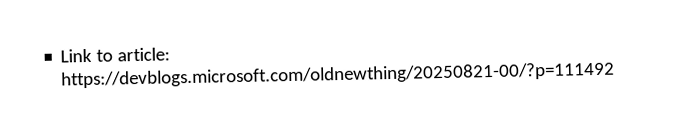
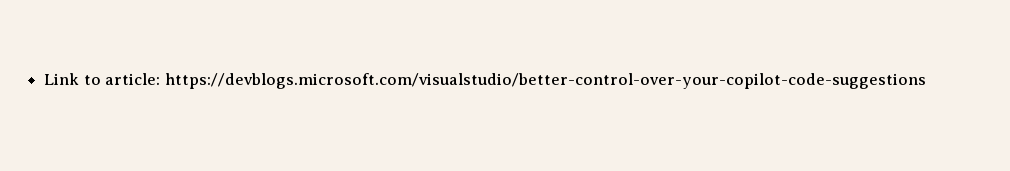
- Link to article: https://devblogs.microsoft.com/oldnewthing/20250821-00/?p=111492
+ Link to article: https://devblogs.microsoft.com/visualstudio/better-control-over-your-copilot-code-suggestions

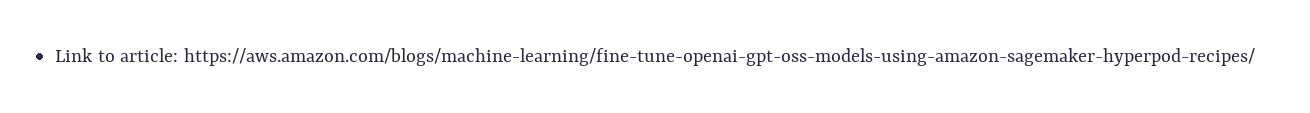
- Link to article: https://devblogs.microsoft.com/visualstudio/better-control-over-your-copilot-code-suggestions
+ Link to article: https://aws.amazon.com/blogs/machine-learning/fine-tune-openai-gpt-oss-models-using-amazon-sagemaker-hyperpod-recipes/

